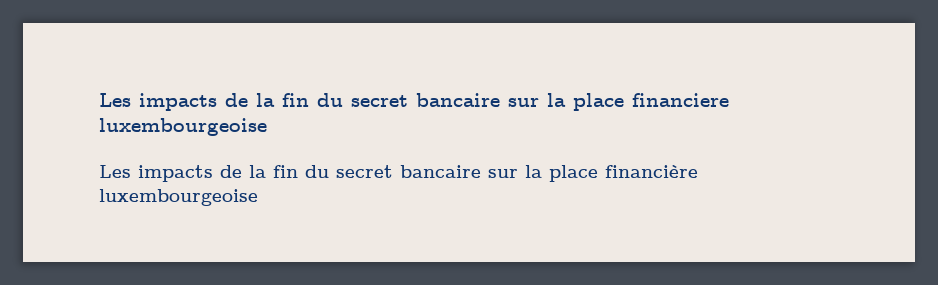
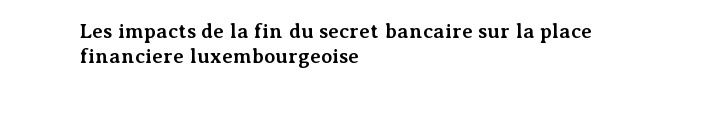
- Les impacts de la fin du secret bancaire sur la place financière luxembourgeoise

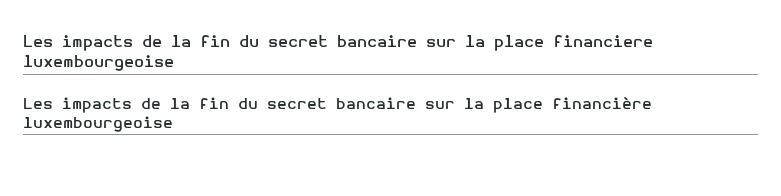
+ Les impacts de la fin du secret bancaire sur la place financière luxembourgeoise

